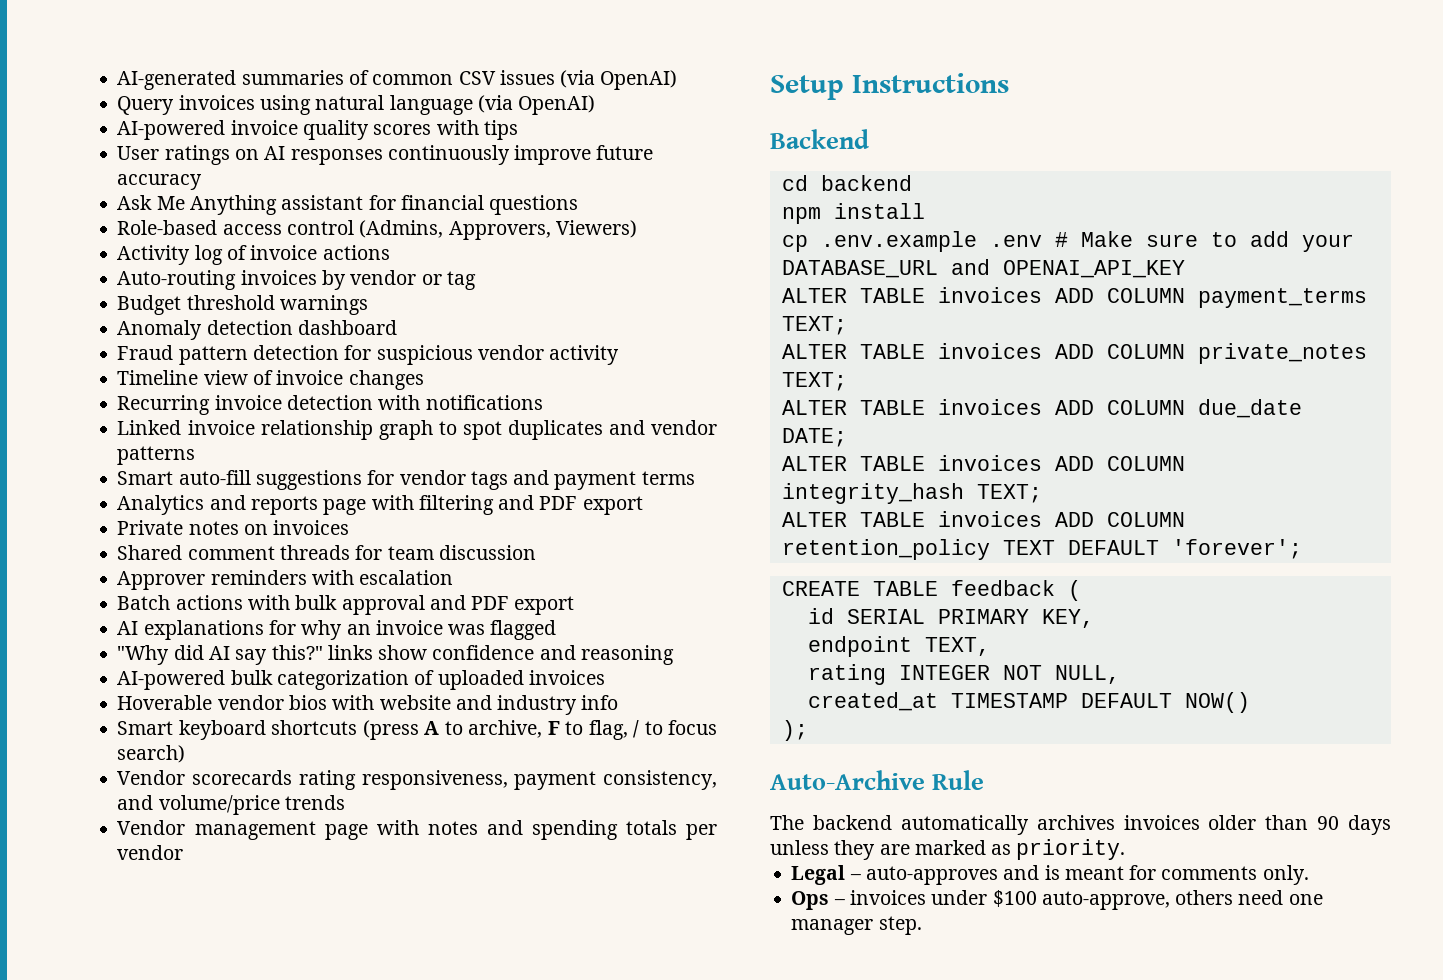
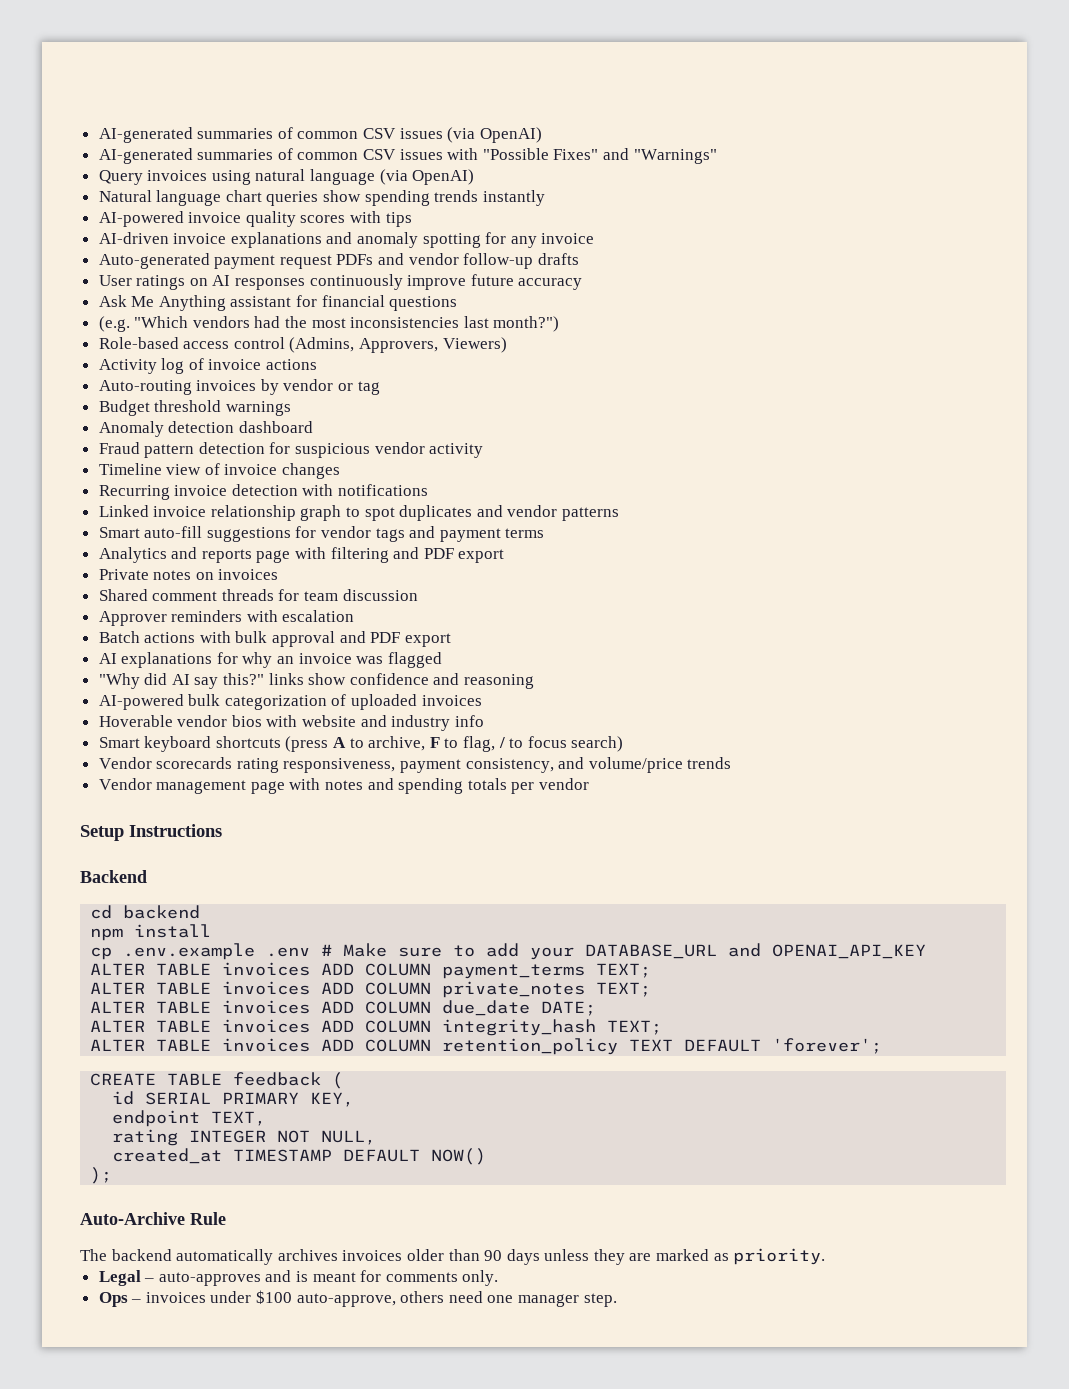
+ AI-generated summaries of common CSV issues with "Possible Fixes" and "Warnings"
+ Natural language chart queries show spending trends instantly
+ AI-driven invoice explanations and anomaly spotting for any invoice
+ Auto-generated payment request PDFs and vendor follow-up drafts
+ (e.g. "Which vendors had the most inconsistencies last month?")

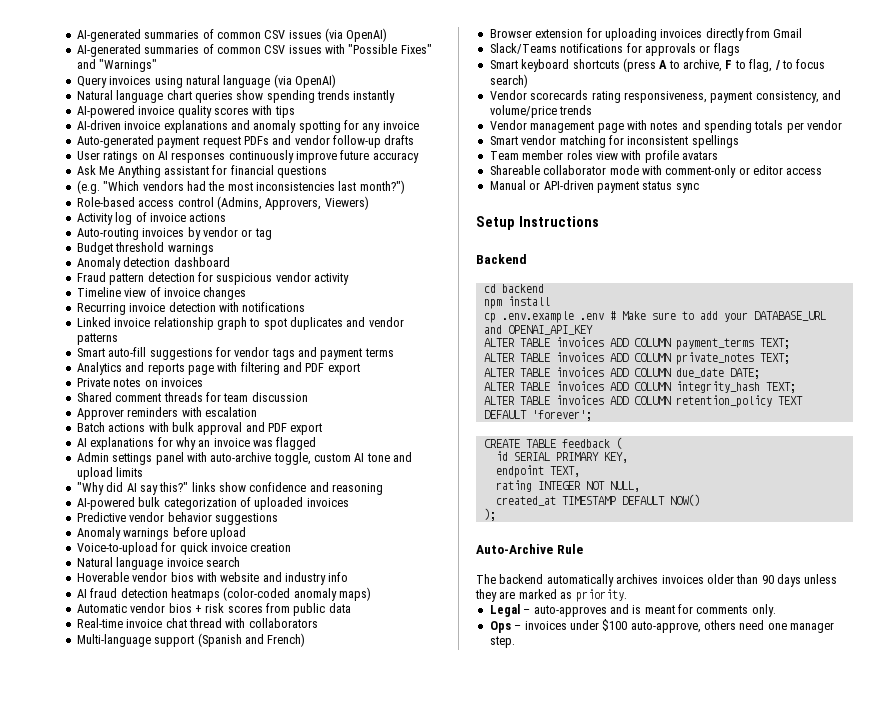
+ Admin settings panel with auto-archive toggle, custom AI tone and upload limits
+ Predictive vendor behavior suggestions
+ Anomaly warnings before upload
+ Voice-to-upload for quick invoice creation
+ Natural language invoice search
+ AI fraud detection heatmaps (color-coded anomaly maps)
+ Automatic vendor bios + risk scores from public data
+ Real-time invoice chat thread with collaborators
+ Multi-language support (Spanish and French)
+ Browser extension for uploading invoices directly from Gmail
+ Slack/Teams notifications for approvals or flags
+ Smart vendor matching for inconsistent spellings
+ Team member roles view with profile avatars
+ Shareable collaborator mode with comment-only or editor access
+ Manual or API-driven payment status sync

